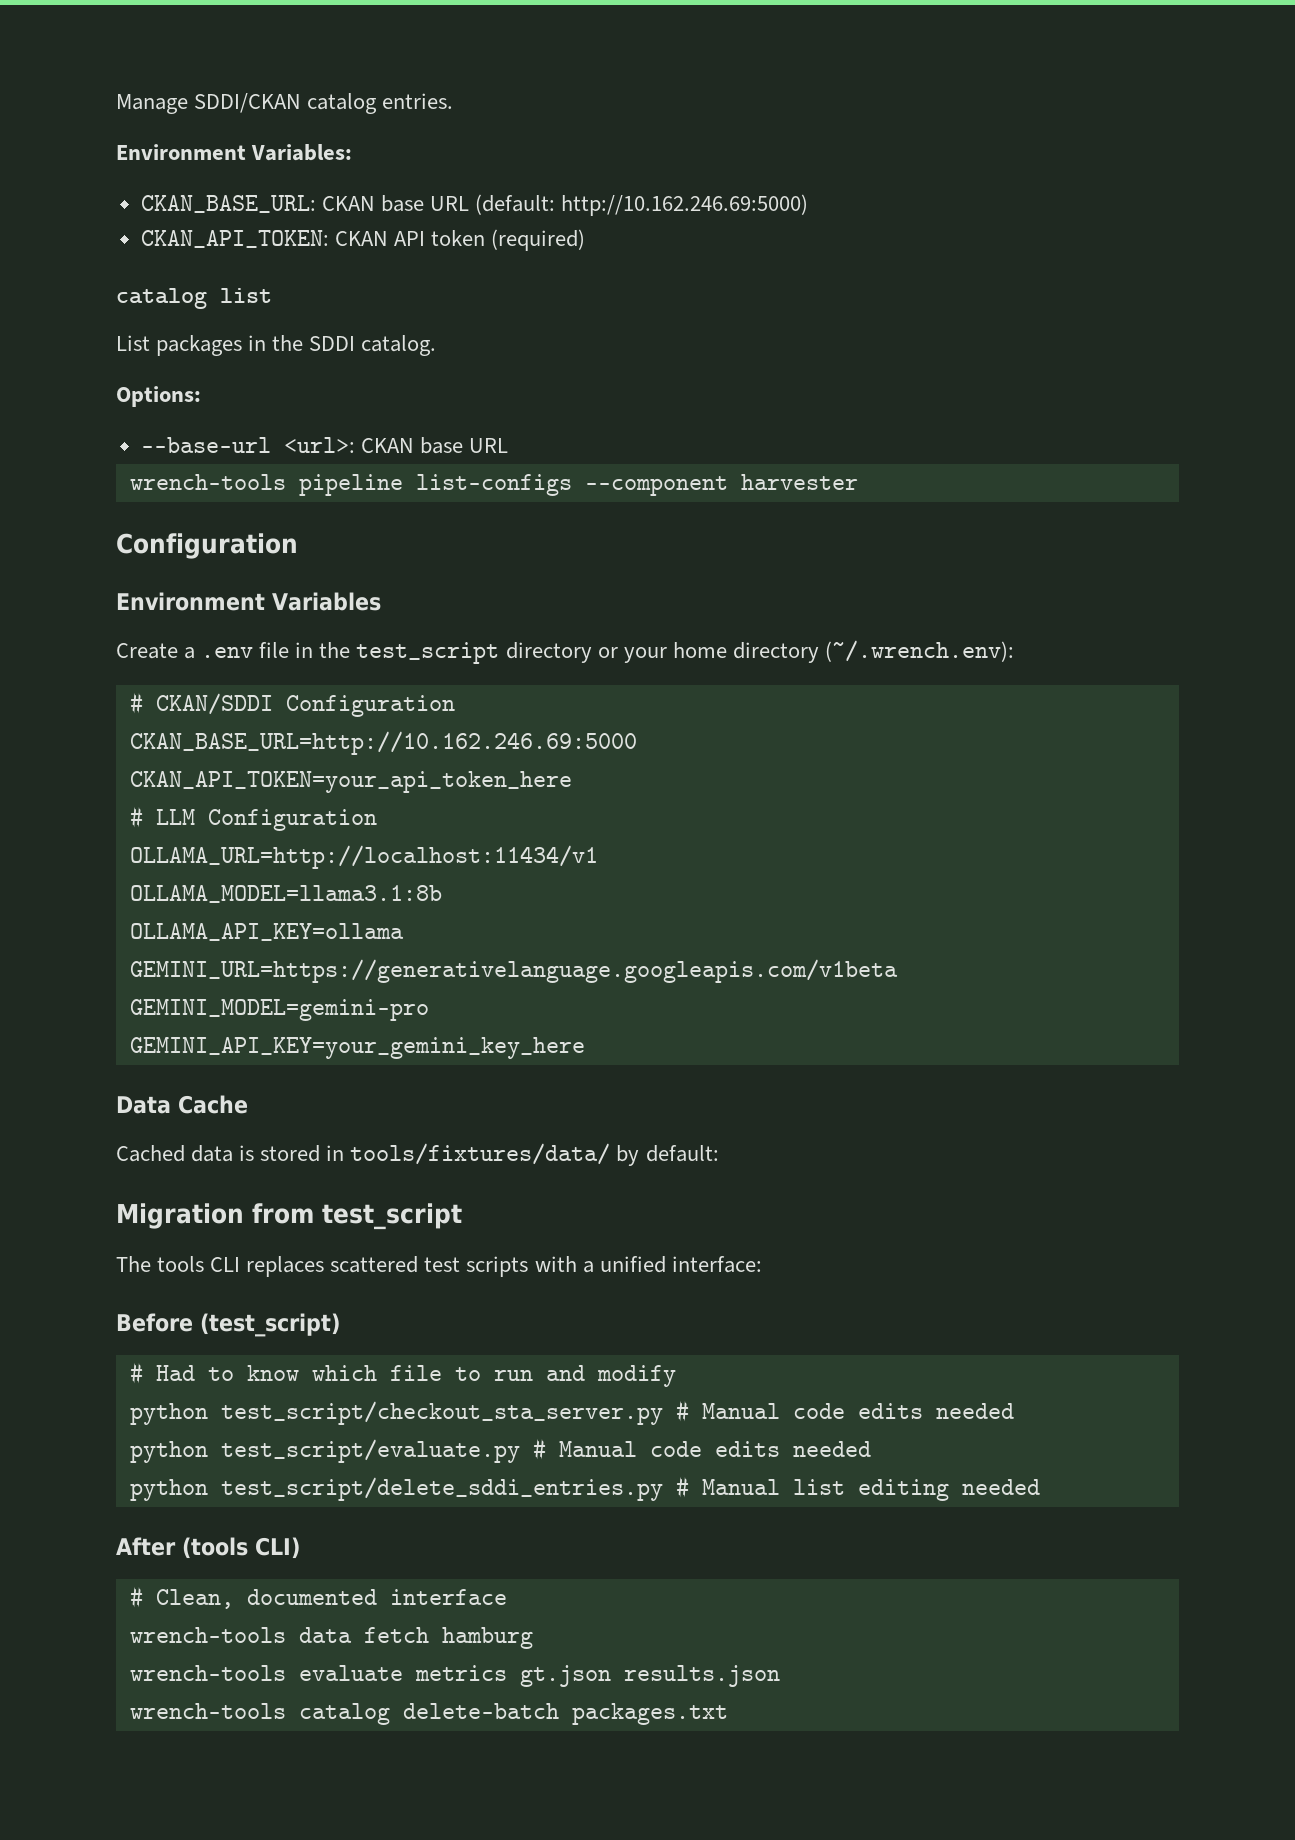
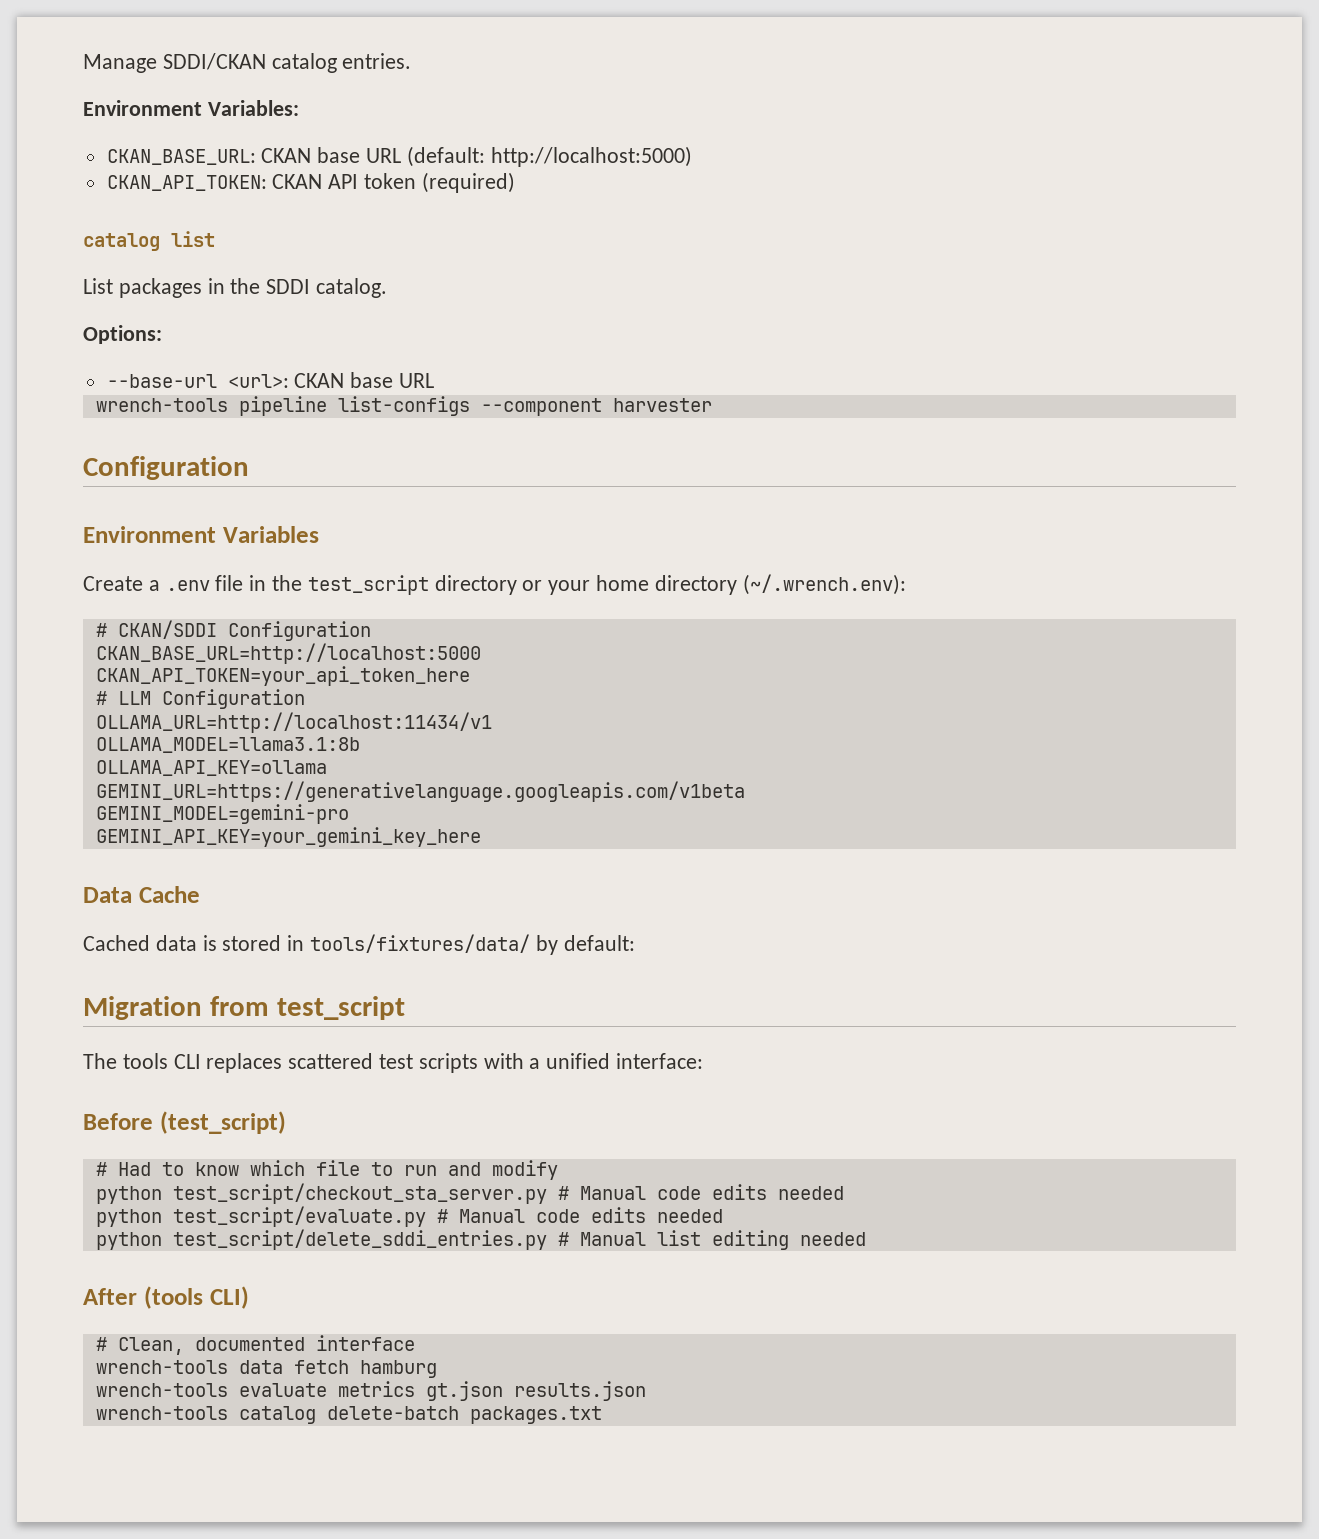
- CKAN_BASE_URL: CKAN base URL (default: http://10.162.246.69:5000)
+ CKAN_BASE_URL: CKAN base URL (default: http://localhost:5000)
- CKAN_BASE_URL=http://10.162.246.69:5000
+ CKAN_BASE_URL=http://localhost:5000

